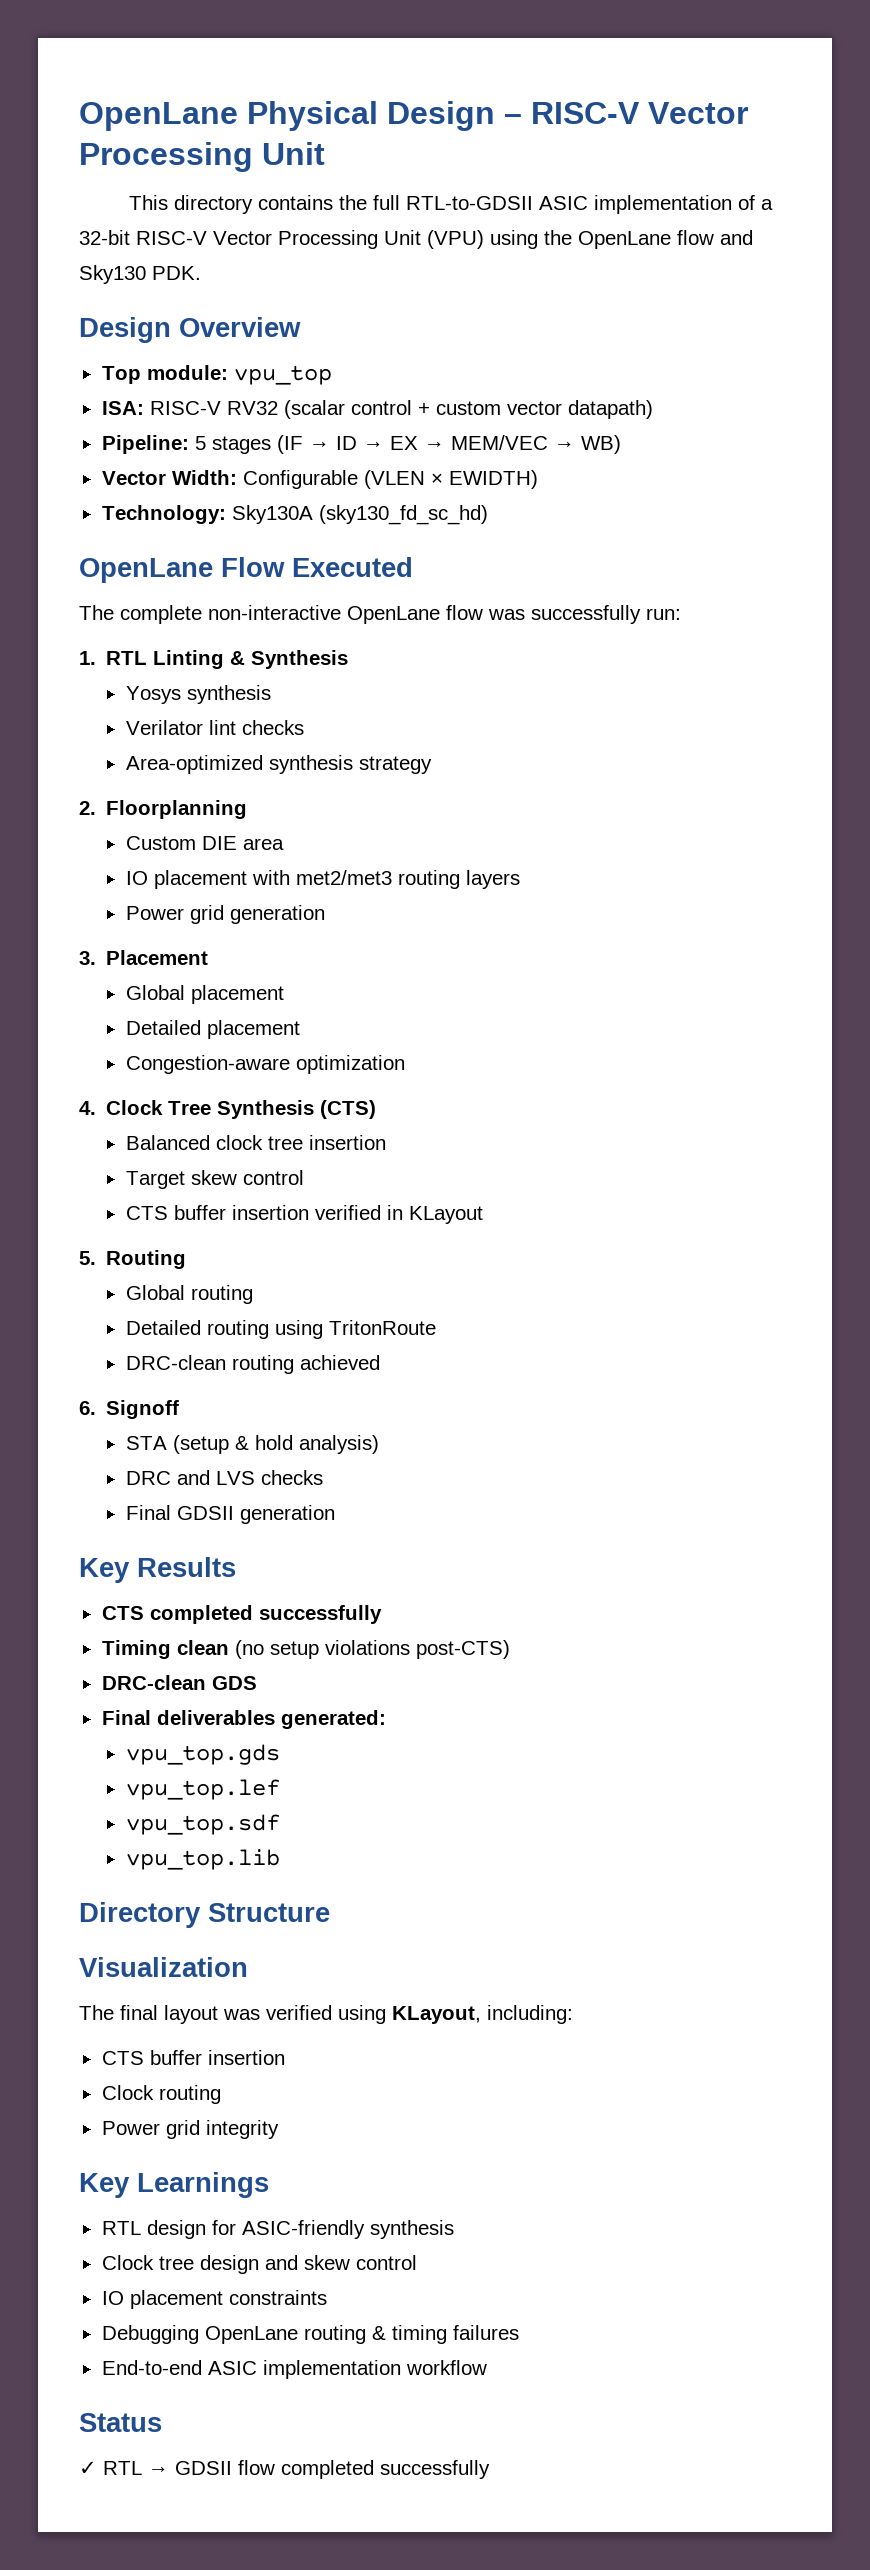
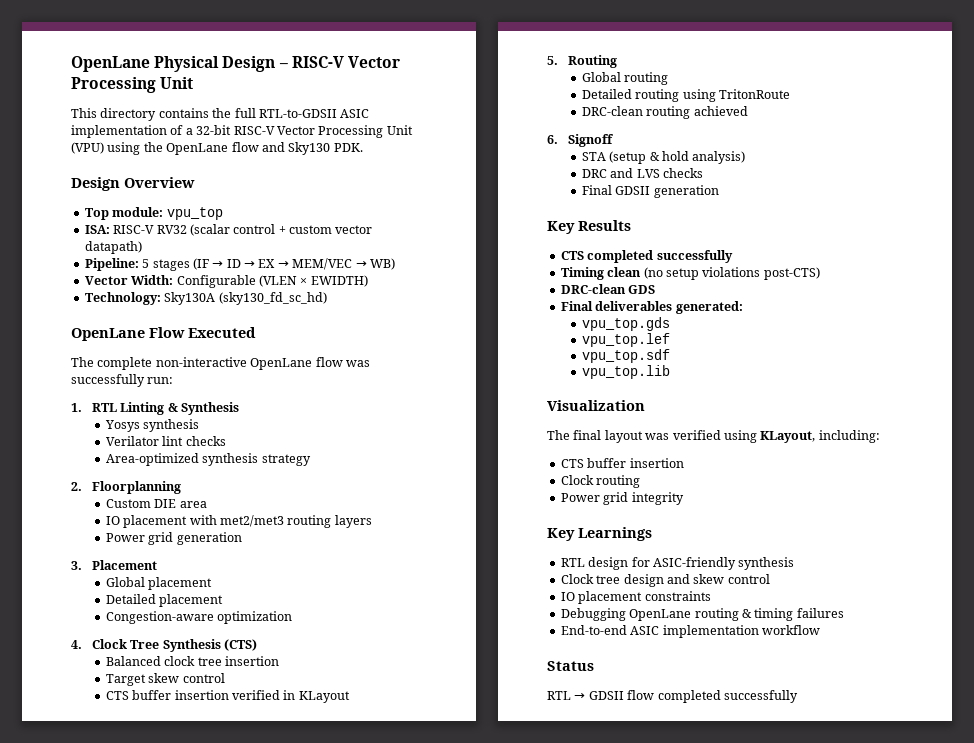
- Directory Structure
- ✓ RTL → GDSII flow completed successfully
+ RTL → GDSII flow completed successfully

